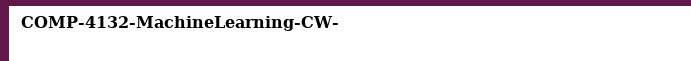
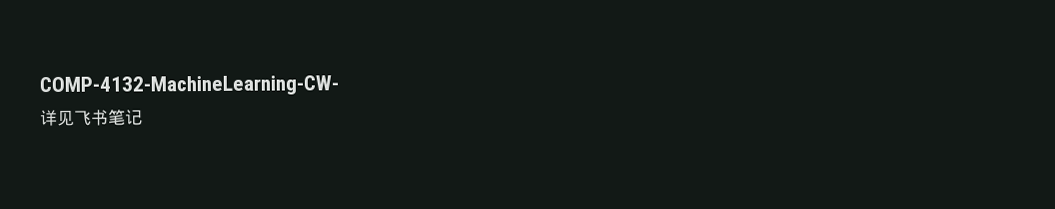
+ 详见飞书笔记

